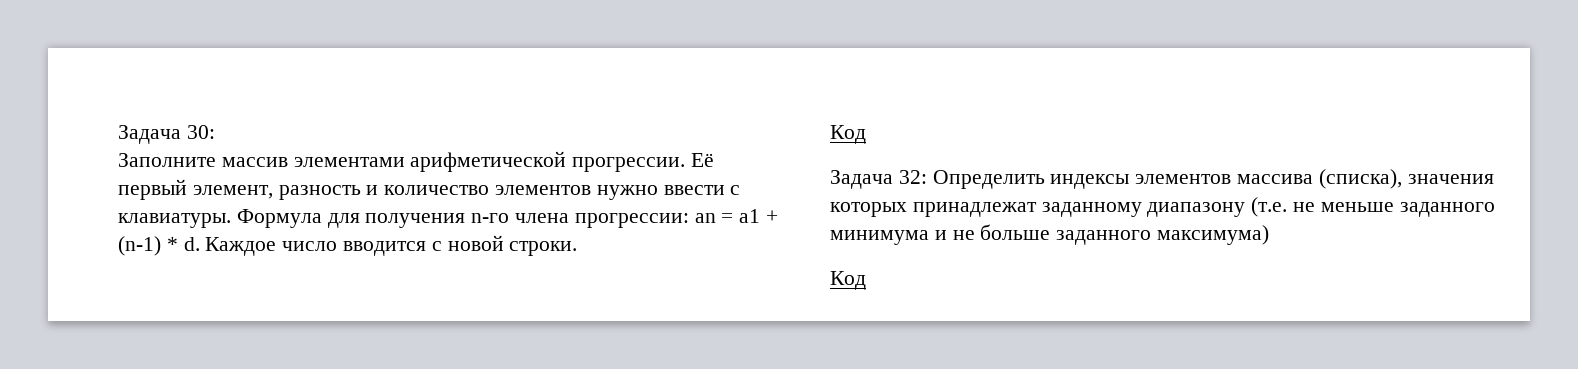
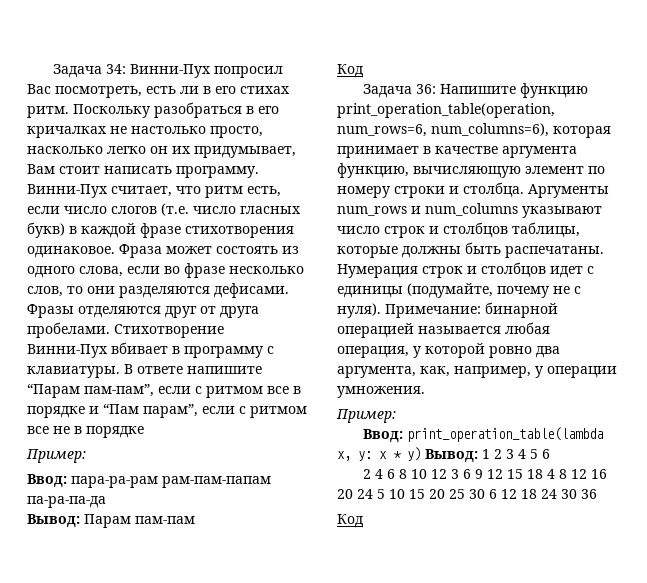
- Задача 30:
- Заполните массив элементами арифметической прогрессии. Её первый элемент, разность и количество элементов нужно ввести с клавиатуры. Формула для получения n-го члена прогрессии: an = a1 + (n-1) * d. Каждое число вводится с новой строки.
+ Задача 34: Винни-Пух попросил Вас посмотреть, есть ли в его стихах ритм. Поскольку разобраться в его кричалках не настолько просто, насколько легко он их придумывает, Вам стоит написать программу. Винни-Пух считает, что ритм есть, если число слогов (т.е. число гласных букв) в каждой фразе стихотворения одинаковое. Фраза может состоять из одного слова, если во фразе несколько слов, то они разделяются дефисами. Фразы отделяются друг от друга пробелами. Стихотворение Винни-Пух вбивает в программу с клавиатуры. В ответе напишите “Парам пам-пам”, если с ритмом все в порядке и “Пам парам”, если с ритмом все не в порядке
+ Пример:
+ Ввод: пара-ра-рам рам-пам-папам па-ра-па-да
+ Вывод: Парам пам-пам
  Код
- Задача 32: Определить индексы элементов массива (списка), значения которых принадлежат заданному диапазону (т.е. не меньше заданного минимума и не больше заданного максимума)
+ Задача 36: Напишите функцию print_operation_table(operation, num_rows=6, num_columns=6), которая принимает в качестве аргумента функцию, вычисляющую элемент по номеру строки и столбца. Аргументы num_rows и num_columns указывают число строк и столбцов таблицы, которые должны быть распечатаны. Нумерация строк и столбцов идет с единицы (подумайте, почему не с нуля). Примечание: бинарной операцией называется любая операция, у которой ровно два аргумента, как, например, у операции умножения.
+ Пример:
+ Ввод: print_operation_table(lambda x, y: x * y) Вывод: 1 2 3 4 5 6
+ 2 4 6 8 10 12 3 6 9 12 15 18 4 8 12 16 20 24 5 10 15 20 25 30 6 12 18 24 30 36

